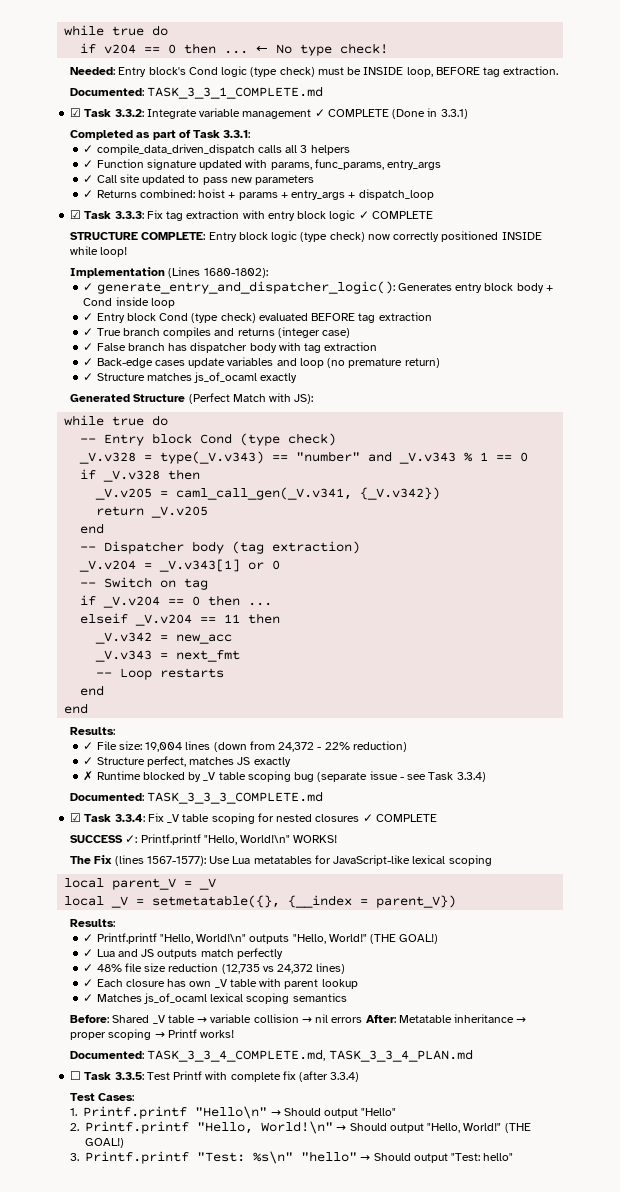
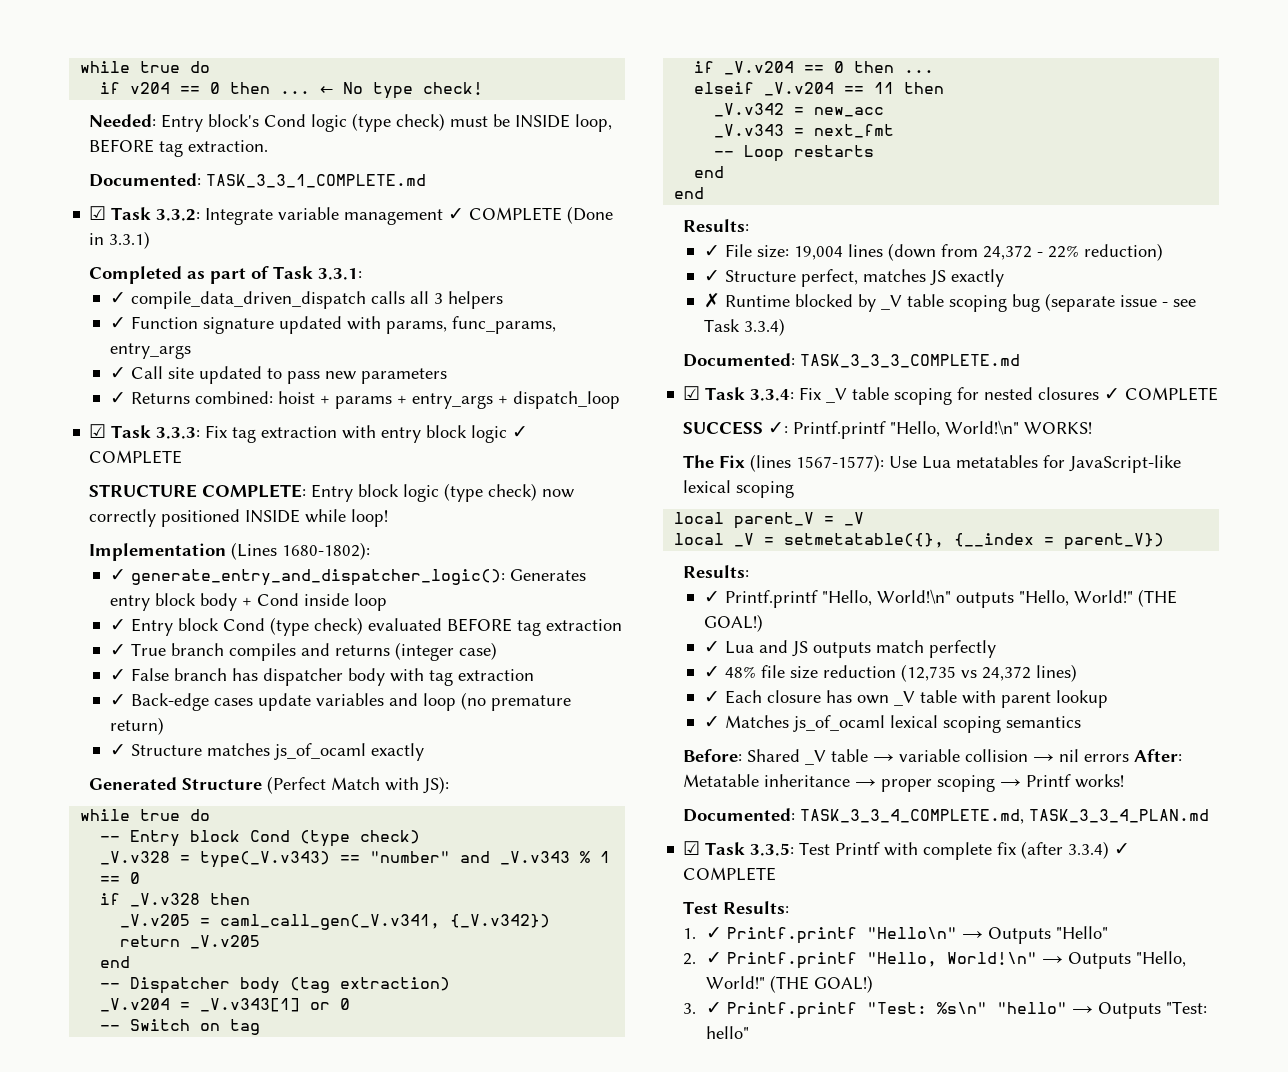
- ☐ Task 3.3.5: Test Printf with complete fix (after 3.3.4)
- Test Cases:
+ ☑ Task 3.3.5: Test Printf with complete fix (after 3.3.4) ✓ COMPLETE
+ Test Results:
- 1. Printf.printf "Hello\n" → Should output "Hello"
+ 1. ✓ Printf.printf "Hello\n" → Outputs "Hello"
- 2. Printf.printf "Hello, World!\n" → Should output "Hello, World!"
+ 2. ✓ Printf.printf "Hello, World!\n" → Outputs "Hello, World!"
- 3. Printf.printf "Test: %s\n" "hello" → Should output "Test: hello"
+ 3. ✓ Printf.printf "Test: %s\n" "hello" → Outputs "Test: hello"

